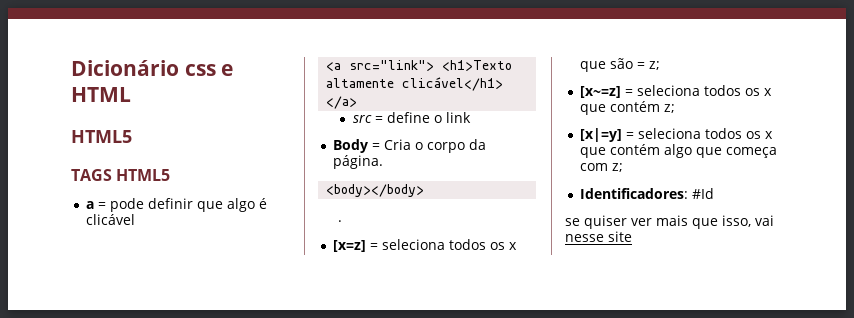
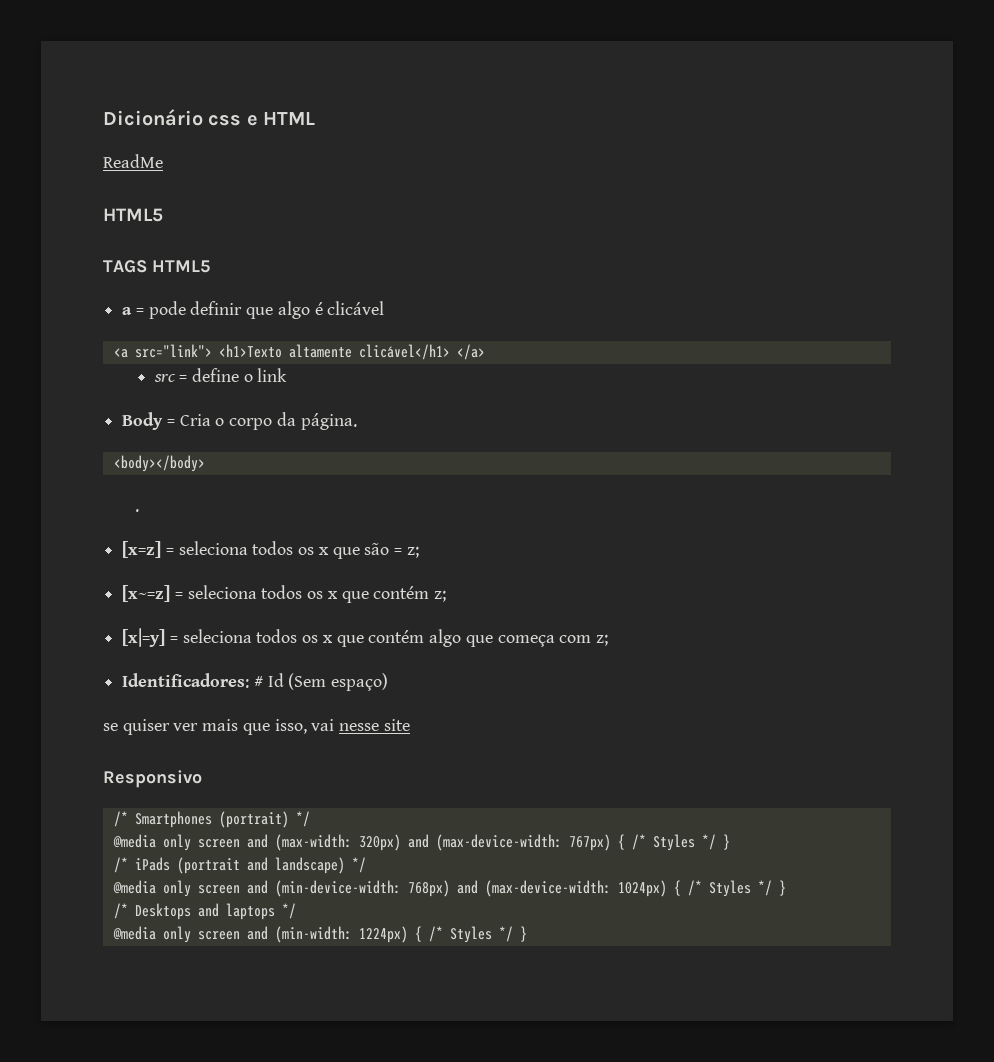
+ ReadMe
- Identificadores: #Id
+ Identificadores: # Id (Sem espaço)
+ Responsivo
+ /* Smartphones (portrait) */
+ @media only screen and (max-width: 320px) and (max-device-width: 767px) { /* Styles */ }
+ /* iPads (portrait and landscape) */
+ @media only screen and (min-device-width: 768px) and (max-device-width: 1024px) { /* Styles */ }
+ /* Desktops and laptops */
+ @media only screen and (min-width: 1224px) { /* Styles */ }

